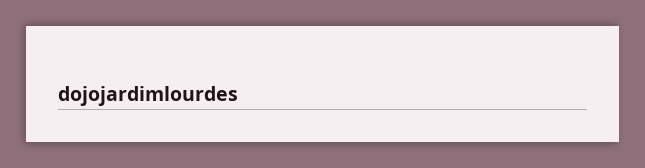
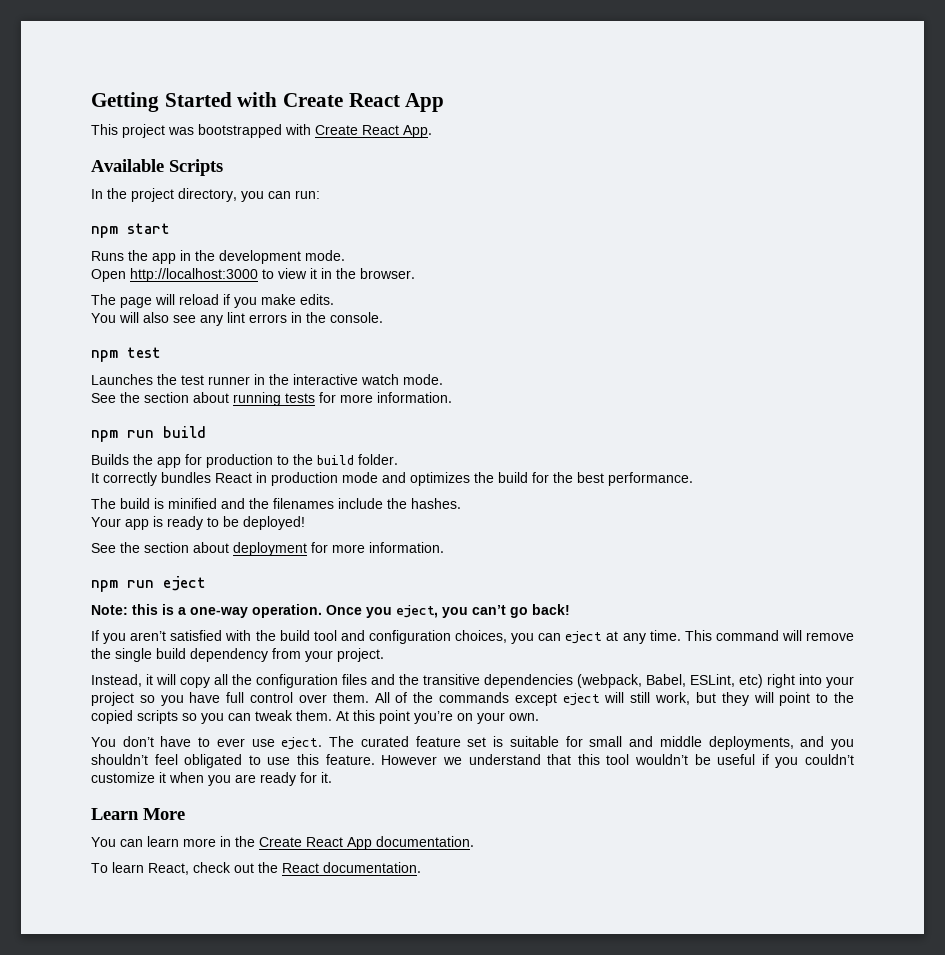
- dojojardimlourdes
+ Getting Started with Create React App
+ This project was bootstrapped with Create React App.
+ Available Scripts
+ In the project directory, you can run:
+ npm start
+ Runs the app in the development mode.
+ Open http://localhost:3000 to view it in the browser.
+ The page will reload if you make edits.
+ You will also see any lint errors in the console.
+ npm test
+ Launches the test runner in the interactive watch mode.
+ See the section about running tests for more information.
+ npm run build
+ Builds the app for production to the build folder.
+ It correctly bundles React in production mode and optimizes the build for the best performance.
+ The build is minified and the filenames include the hashes.
+ Your app is ready to be deployed!
+ See the section about deployment for more information.
+ npm run eject
+ Note: this is a one-way operation. Once you eject, you can’t go back!
+ If you aren’t satisfied with the build tool and configuration choices, you can eject at any time. This command will remove the single build dependency from your project.
+ Instead, it will copy all the configuration files and the transitive dependencies (webpack, Babel, ESLint, etc) right into your project so you have full control over them. All of the commands except eject will still work, but they will point to the copied scripts so you can tweak them. At this point you’re on your own.
+ You don’t have to ever use eject. The curated feature set is suitable for small and middle deployments, and you shouldn’t feel obligated to use this feature. However we understand that this tool wouldn’t be useful if you couldn’t customize it when you are ready for it.
+ Learn More
+ You can learn more in the Create React App documentation.
+ To learn React, check out the React documentation.

